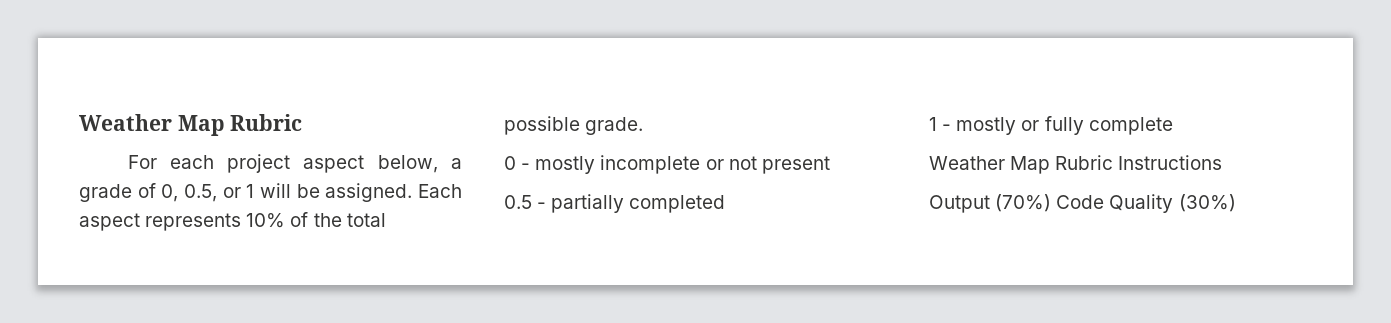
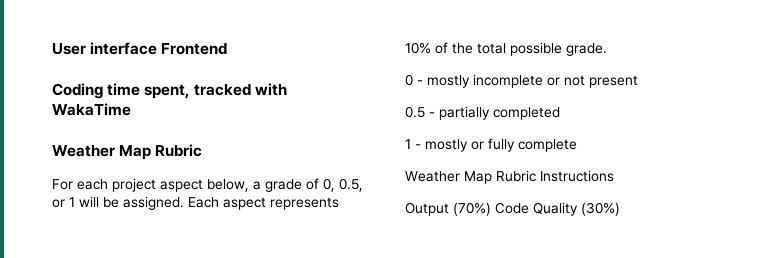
+ User interface Frontend
+ Coding time spent, tracked with WakaTime

